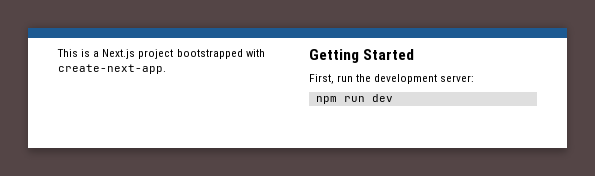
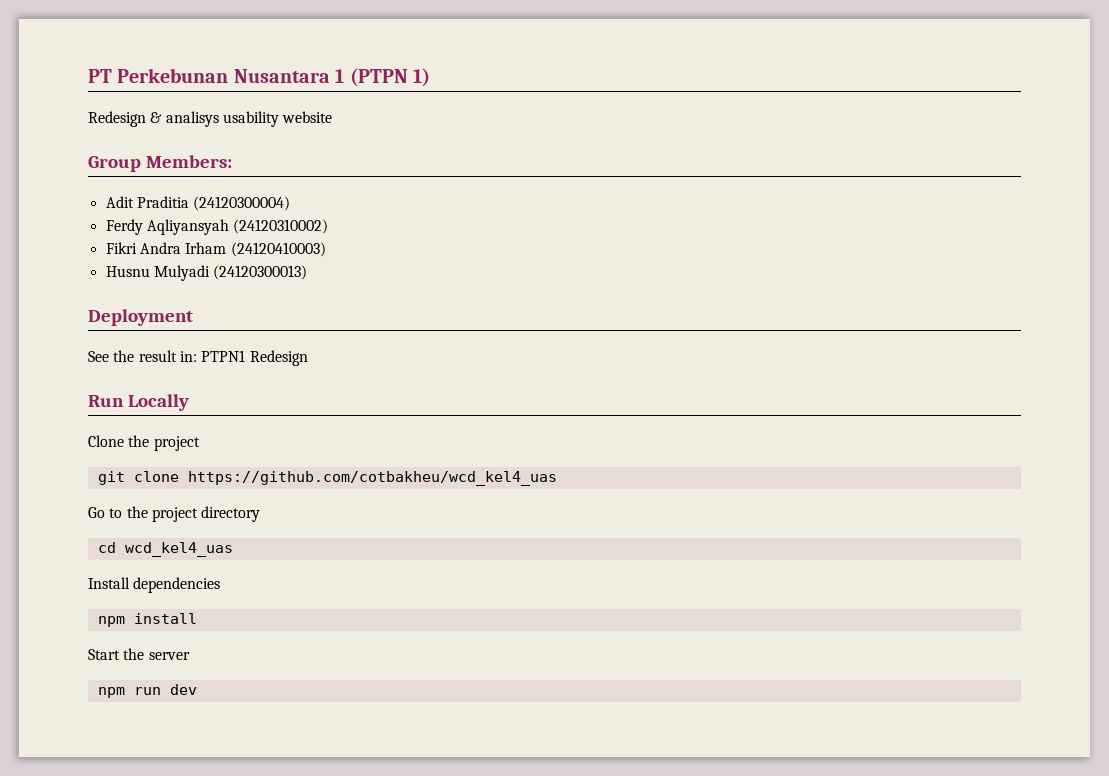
- This is a Next.js project bootstrapped with create-next-app.
- Getting Started
- First, run the development server:
+ PT Perkebunan Nusantara 1 (PTPN 1)
+ Redesign & analisys usability website
+ Group Members:
+ Adit Praditia (24120300004)
+ Ferdy Aqliyansyah (24120310002)
+ Fikri Andra Irham (24120410003)
+ Husnu Mulyadi (24120300013)
+ Deployment
+ See the result in: PTPN1 Redesign
+ Run Locally
+ Clone the project
+ git clone https://github.com/cotbakheu/wcd_kel4_uas
+ Go to the project directory
+ cd wcd_kel4_uas
+ Install dependencies
+ npm install
+ Start the server

